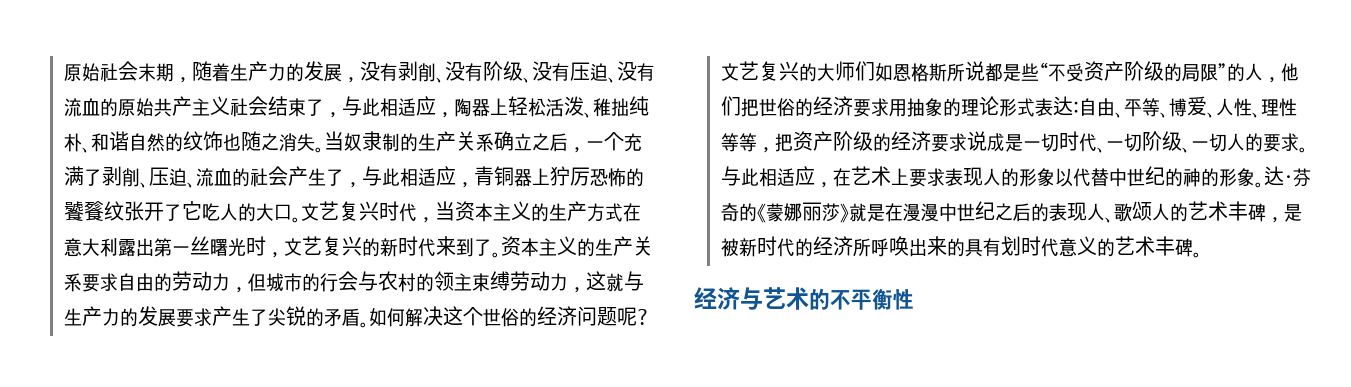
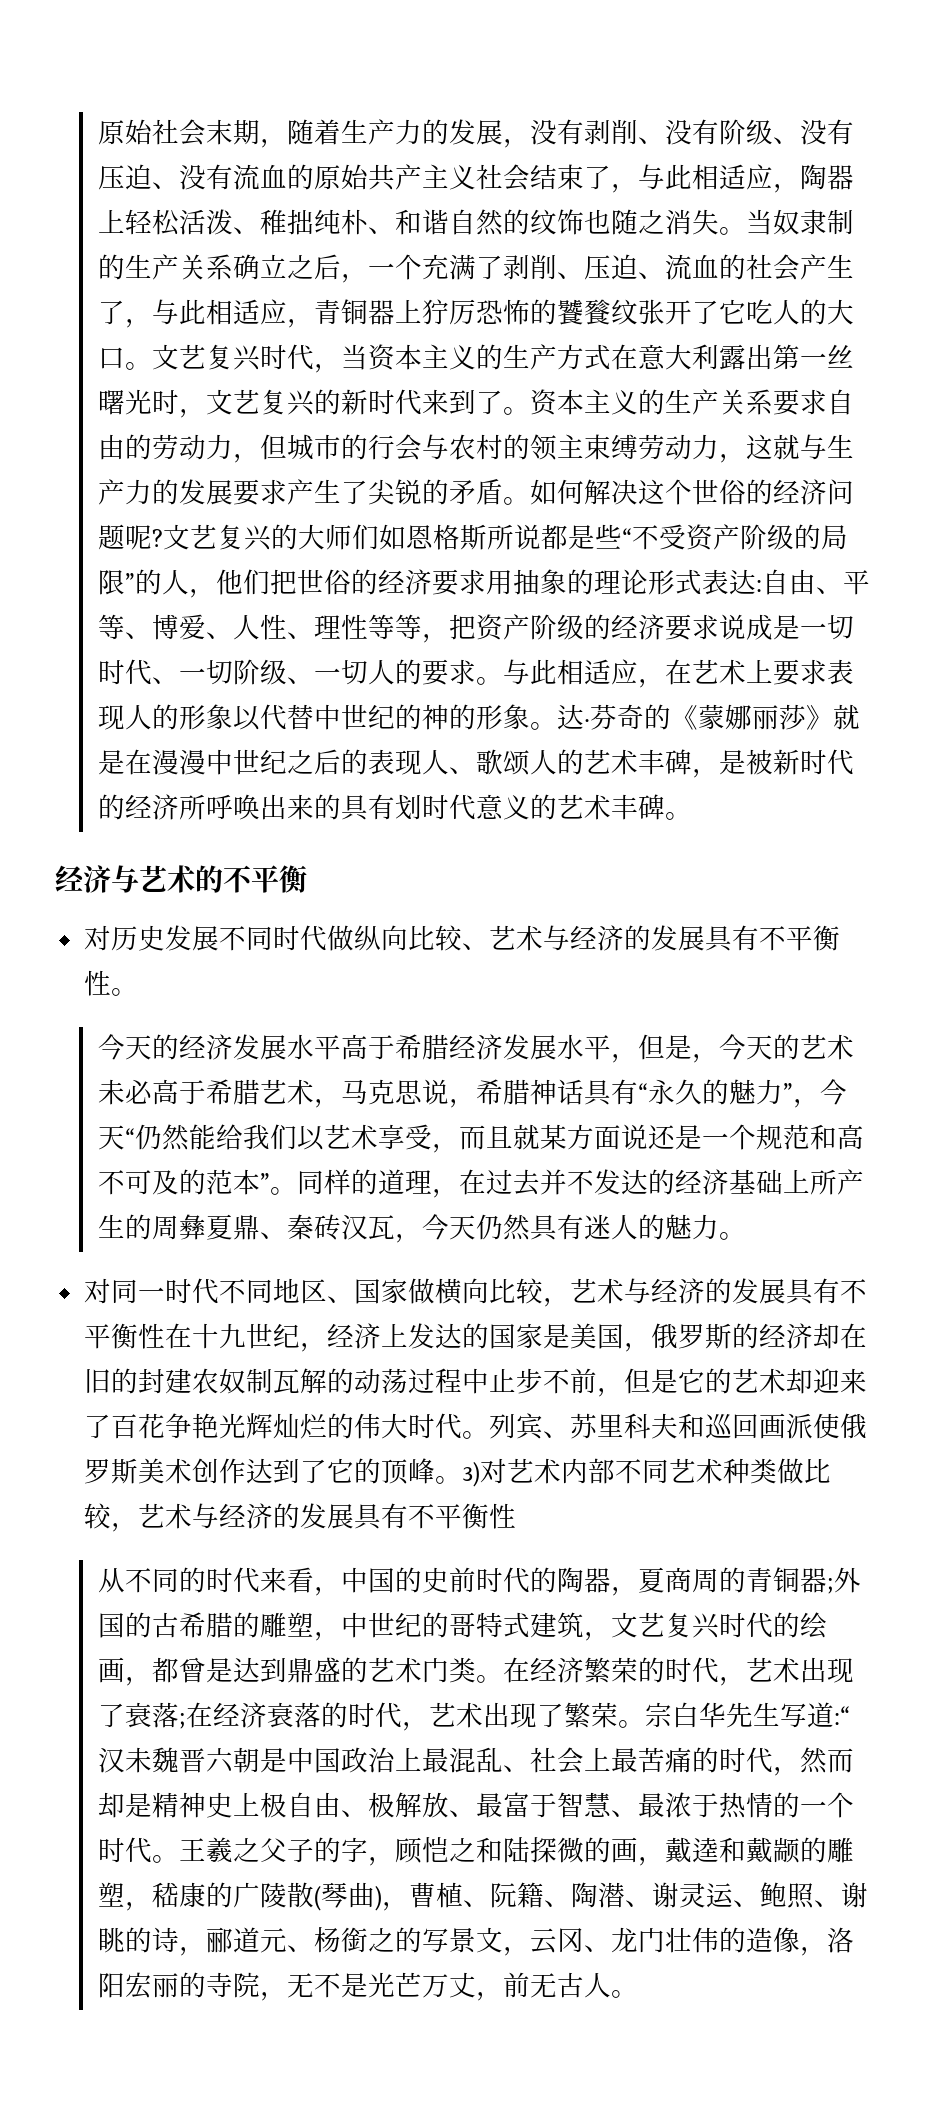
- 经济与艺术的不平衡性
+ 经济与艺术的不平衡
+ 对历史发展不同时代做纵向比较、艺术与经济的发展具有不平衡性。
+ 今天的经济发展水平高于希腊经济发展水平，但是，今天的艺术未必高于希腊艺术，马克思说，希腊神话具有“永久的魅力”，今天“仍然能给我们以艺术享受，而且就某方面说还是一个规范和高不可及的范本”。同样的道理，在过去并不发达的经济基础上所产生的周彝夏鼎、秦砖汉瓦，今天仍然具有迷人的魅力。
+ 对同一时代不同地区、国家做横向比较，艺术与经济的发展具有不平衡性在十九世纪，经济上发达的国家是美国，俄罗斯的经济却在旧的封建农奴制瓦解的动荡过程中止步不前，但是它的艺术却迎来了百花争艳光辉灿烂的伟大时代。列宾、苏里科夫和巡回画派使俄罗斯美术创作达到了它的顶峰。3)对艺术内部不同艺术种类做比较，艺术与经济的发展具有不平衡性
+ 从不同的时代来看，中国的史前时代的陶器，夏商周的青铜器;外国的古希腊的雕塑，中世纪的哥特式建筑，文艺复兴时代的绘画，都曾是达到鼎盛的艺术门类。在经济繁荣的时代，艺术出现了衰落;在经济衰落的时代，艺术出现了繁荣。宗白华先生写道:“汉未魏晋六朝是中国政治上最混乱、社会上最苦痛的时代，然而却是精神史上极自由、极解放、最富于智慧、最浓于热情的一个时代。王羲之父子的字，顾恺之和陆探微的画，戴逵和戴颛的雕塑，嵇康的广陵散(琴曲)，曹植、阮籍、陶潜、谢灵运、鲍照、谢眺的诗，郦道元、杨銜之的写景文，云冈、龙门壮伟的造像，洛阳宏丽的寺院，无不是光芒万丈，前无古人。

